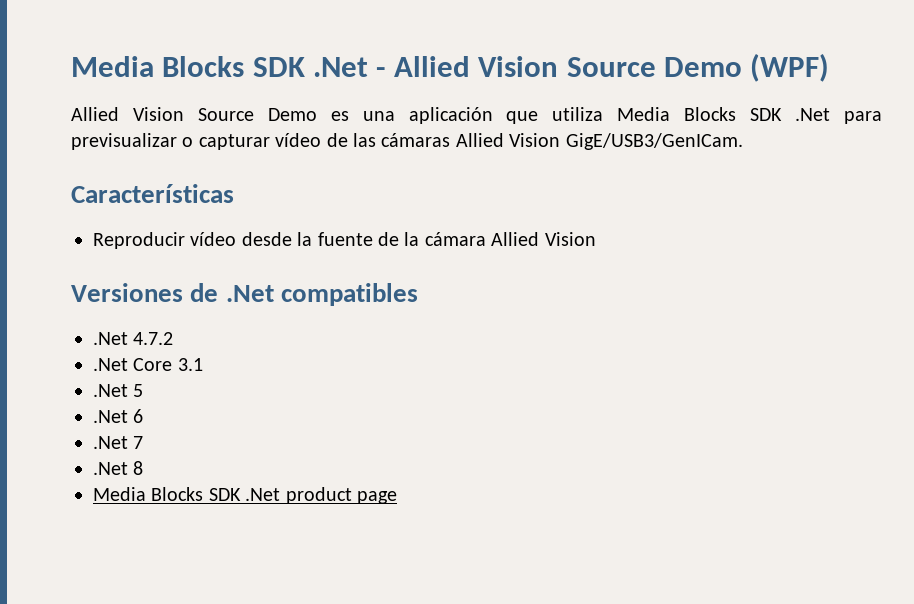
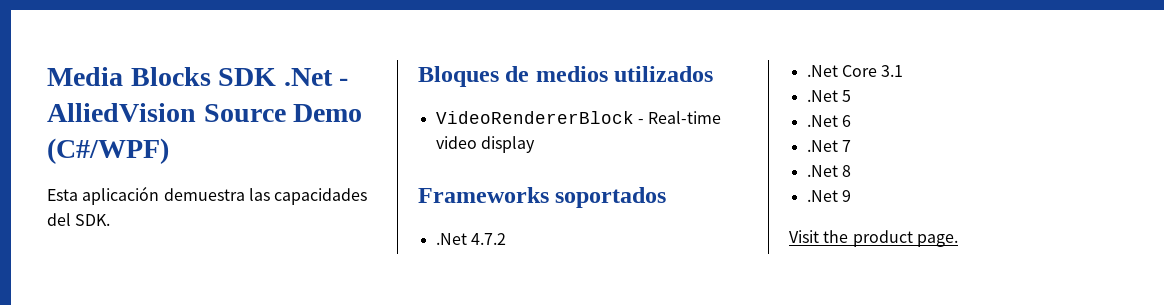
- Media Blocks SDK .Net - Allied Vision Source Demo (WPF)
- Allied Vision Source Demo es una aplicación que utiliza Media Blocks SDK .Net para previsualizar o capturar vídeo de las cámaras Allied Vision GigE/USB3/GenICam.
- Características
- Reproducir vídeo desde la fuente de la cámara Allied Vision
- Versiones de .Net compatibles
+ Media Blocks SDK .Net - AlliedVision Source Demo (C#/WPF)
+ Esta aplicación demuestra las capacidades del SDK.
+ Bloques de medios utilizados
+ VideoRendererBlock - Real-time video display
+ Frameworks soportados
- Media Blocks SDK .Net product page
+ .Net 9
+ Visit the product page.

